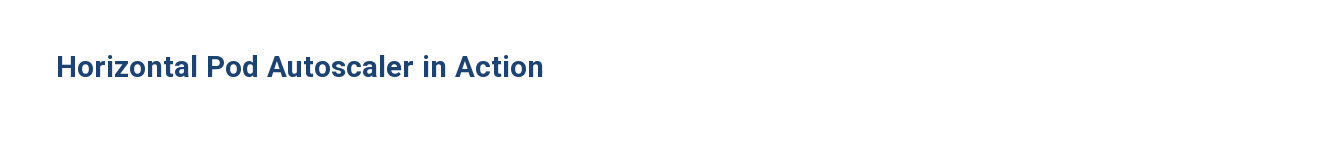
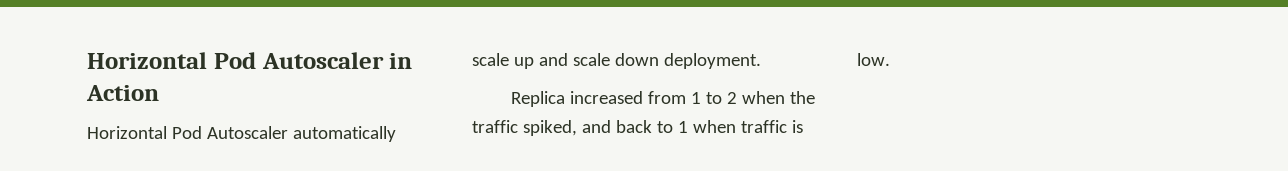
+ Horizontal Pod Autoscaler automatically scale up and scale down deployment.
+ Replica increased from 1 to 2 when the traffic spiked, and back to 1 when traffic is low.

